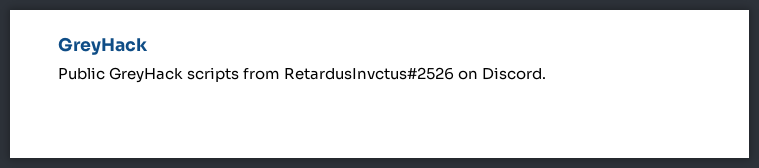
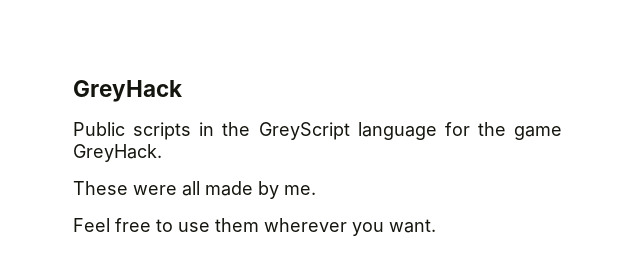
- Public GreyHack scripts from RetardusInvctus#2526 on Discord.
+ Public scripts in the GreyScript language for the game GreyHack.
+ These were all made by me.
+ Feel free to use them wherever you want.

